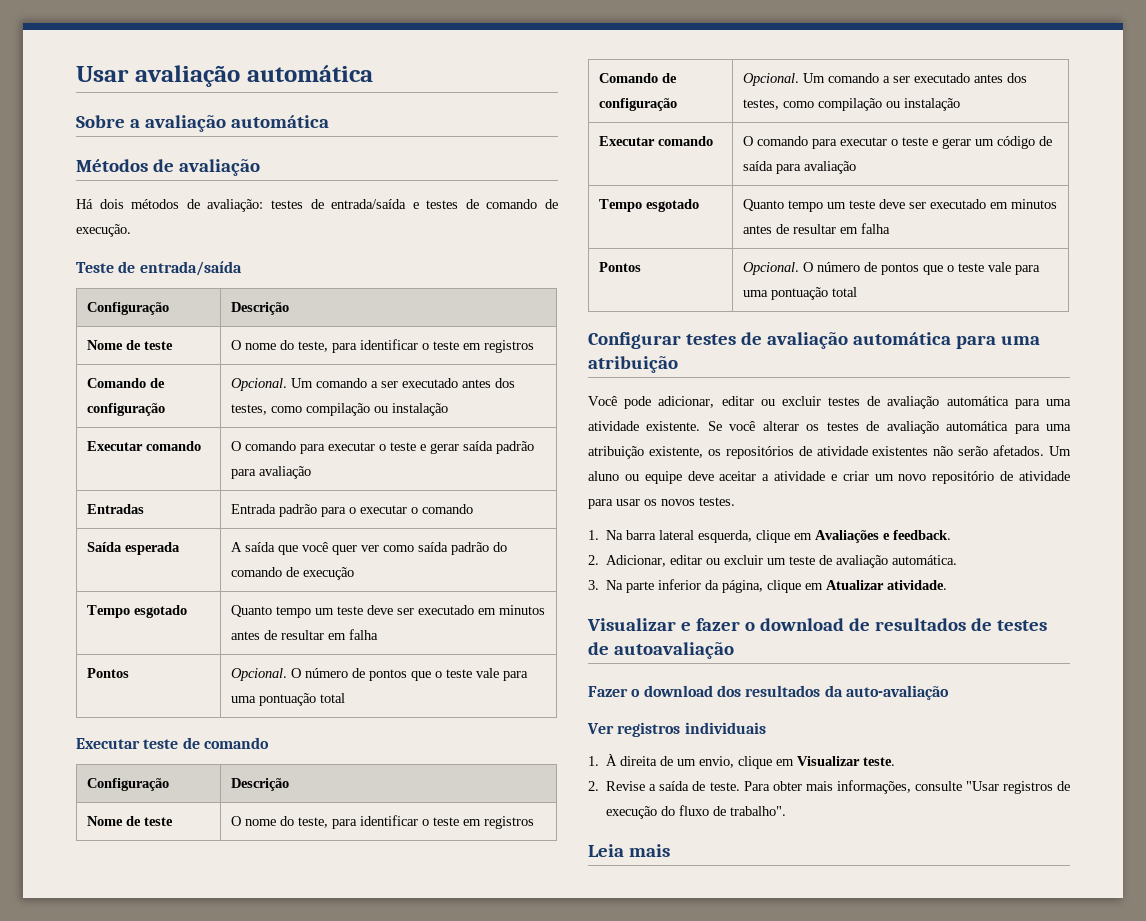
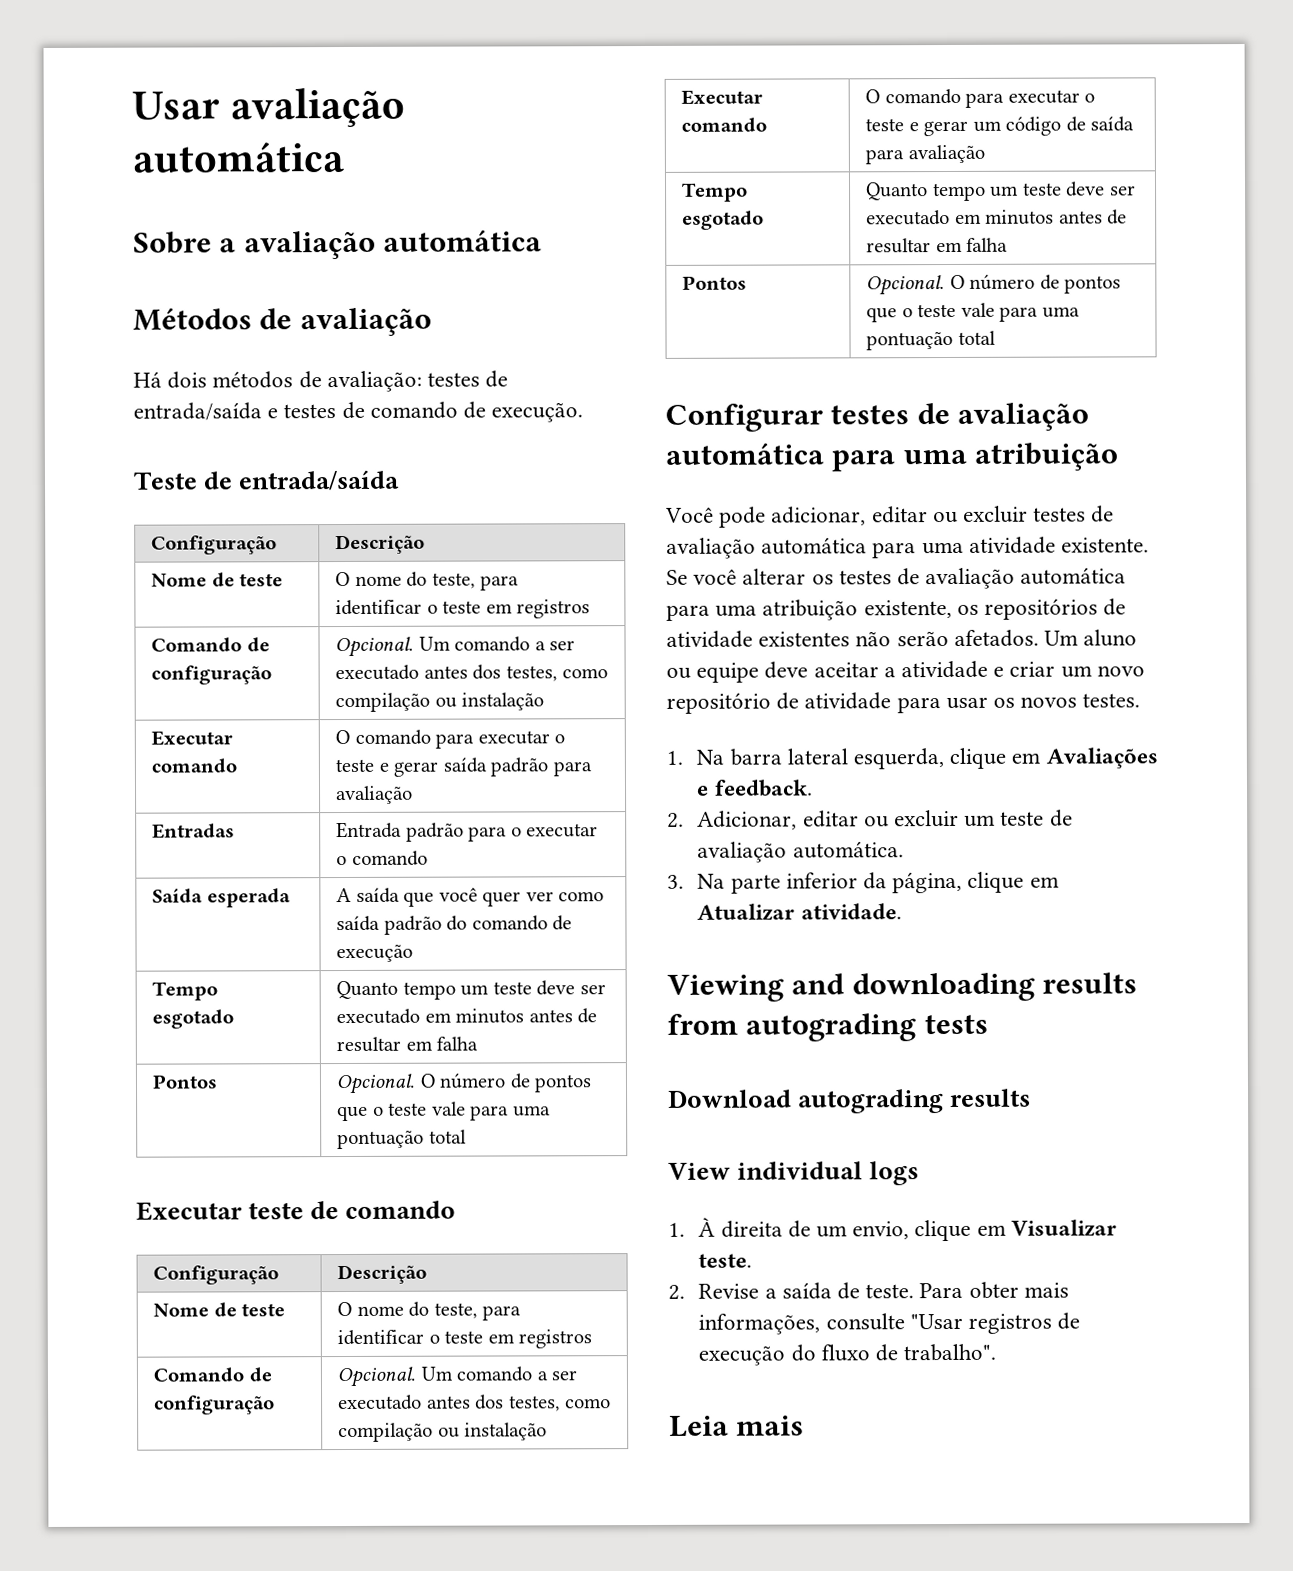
- Visualizar e fazer o download de resultados de testes de autoavaliação
- Fazer o download dos resultados da auto-avaliação
- Ver registros individuais
+ Viewing and downloading results from autograding tests
+ Download autograding results
+ View individual logs

